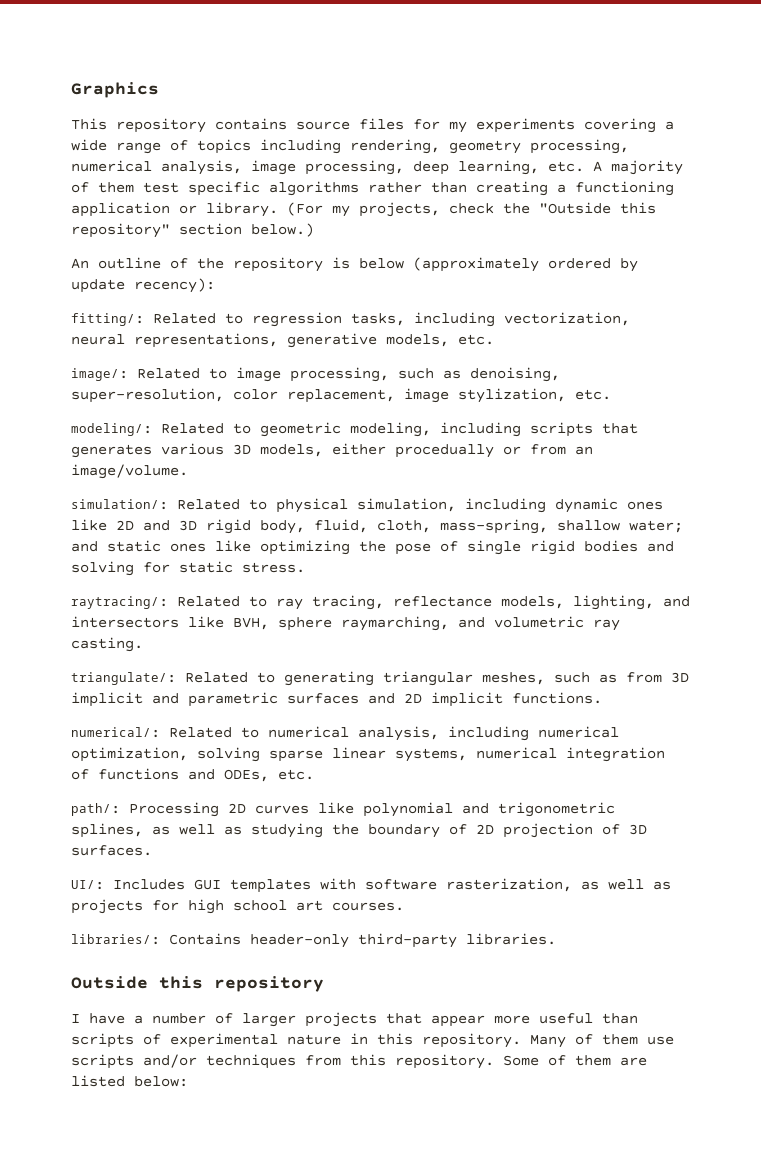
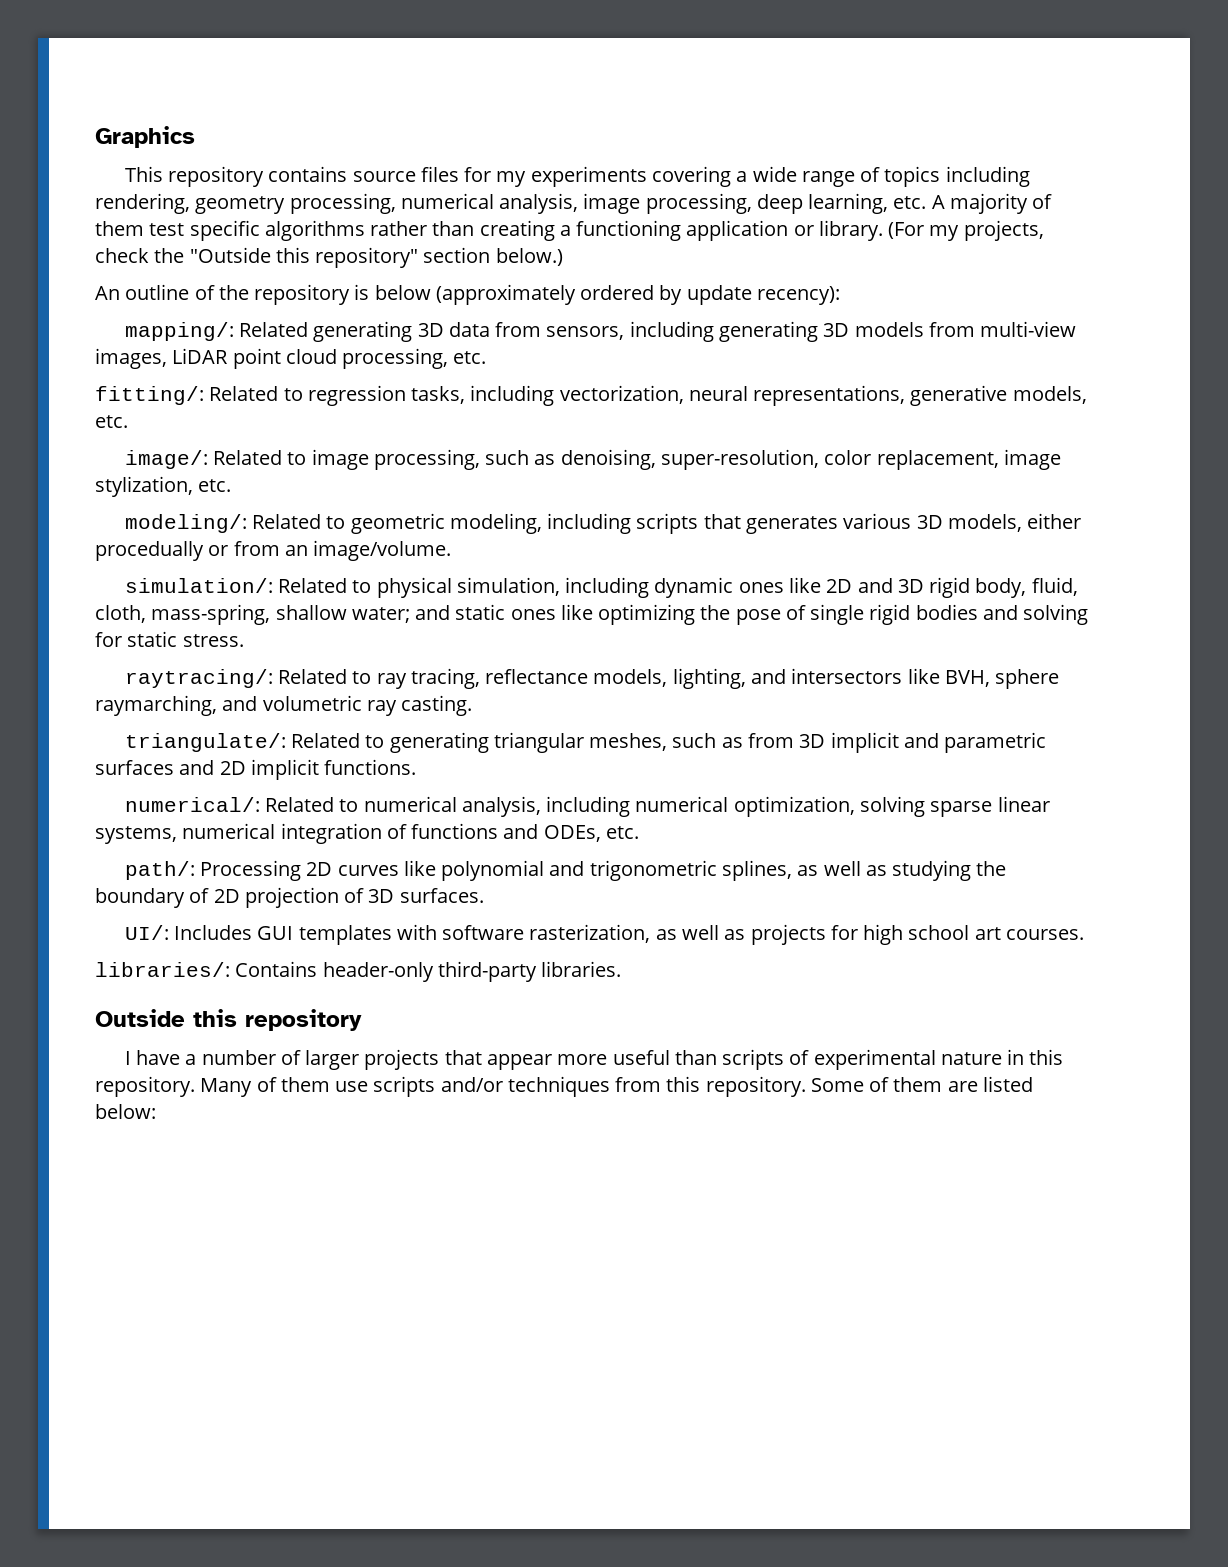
+ mapping/: Related generating 3D data from sensors, including generating 3D models from multi-view images, LiDAR point cloud processing, etc.

